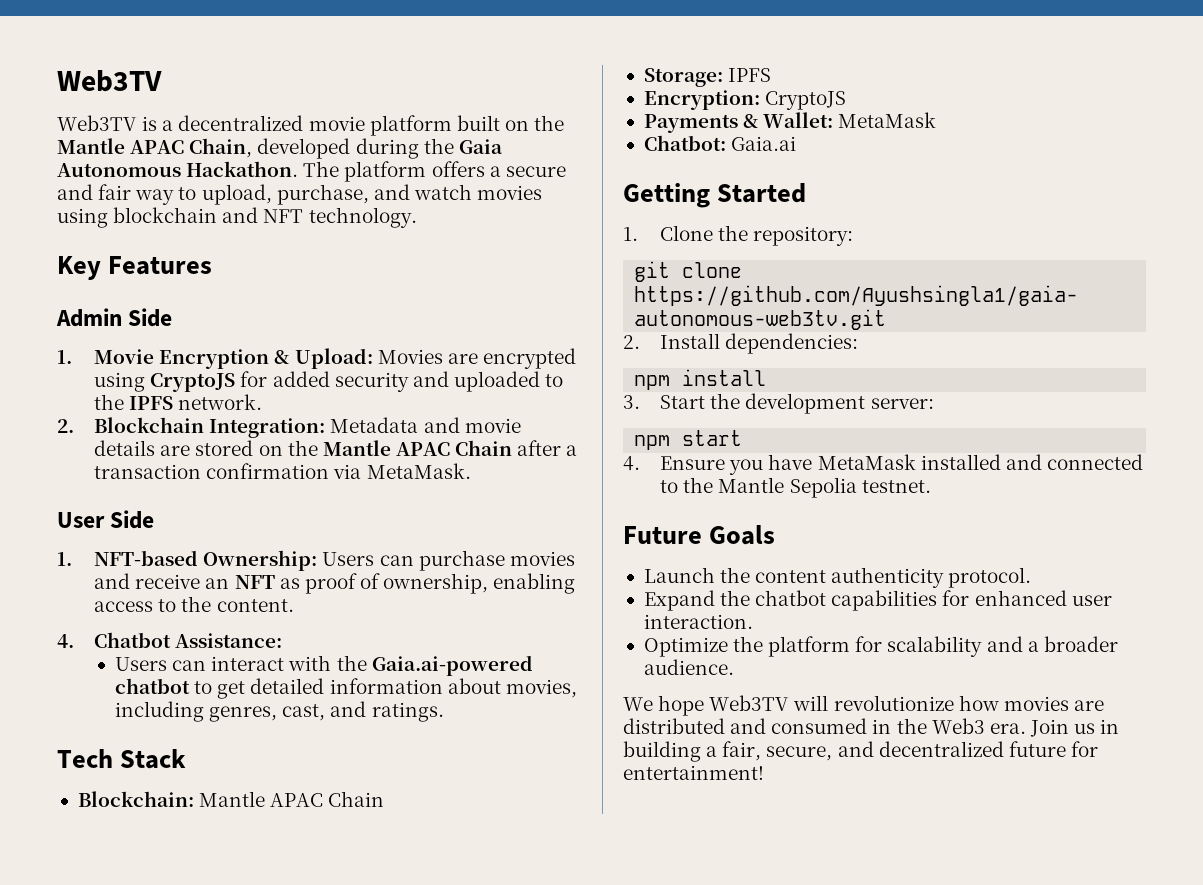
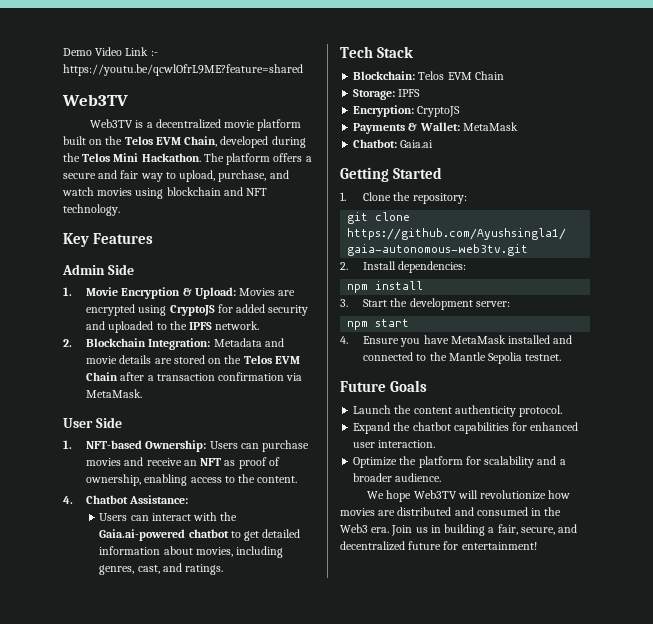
+ Demo Video Link :- https://youtu.be/qcwlOfrL9ME?feature=shared
- Web3TV is a decentralized movie platform built on the Mantle APAC Chain, developed during the Gaia Autonomous Hackathon.
+ Web3TV is a decentralized movie platform built on the Telos EVM Chain, developed during the Telos Mini Hackathon.
- 2. Blockchain Integration: Metadata and movie details are stored on the Mantle APAC Chain after a transaction confirmation via MetaMask.
+ 2. Blockchain Integration: Metadata and movie details are stored on the Telos EVM Chain after a transaction confirmation via MetaMask.
- Blockchain: Mantle APAC Chain
+ Blockchain: Telos EVM Chain

